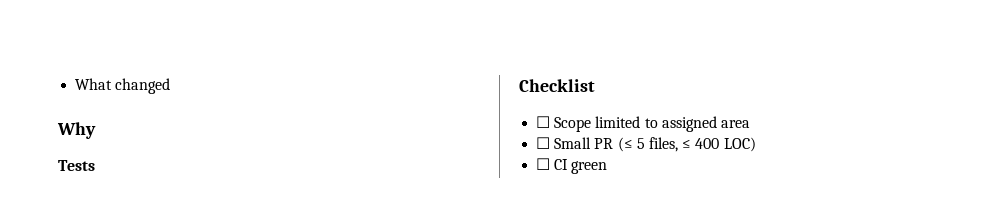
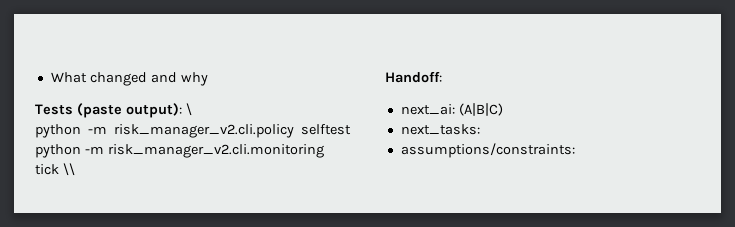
- What changed
- Why
+ What changed and why
- Tests
- Checklist
- ☐ Scope limited to assigned area
- ☐ Small PR (≤ 5 files, ≤ 400 LOC)
- ☐ CI green
+ Tests (paste output): \
+ python -m risk_manager_v2.cli.policy selftest python -m risk_manager_v2.cli.monitoring tick \\
+ Handoff:
+ next_ai: (A|B|C)
+ next_tasks:
+ assumptions/constraints:

